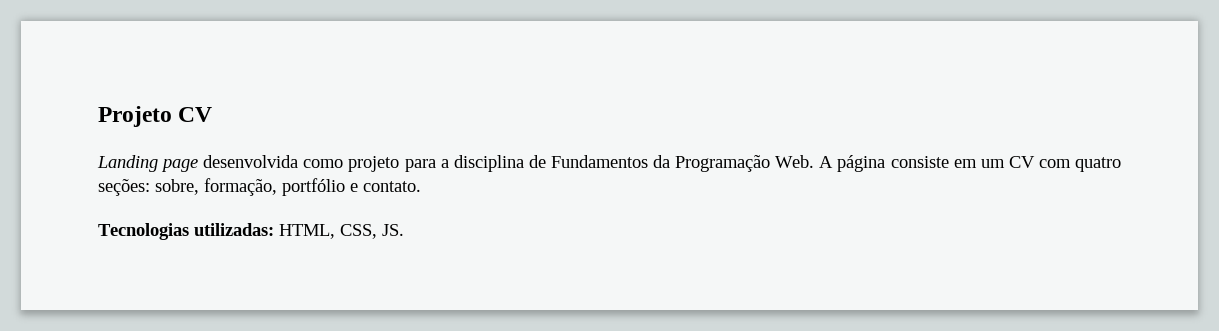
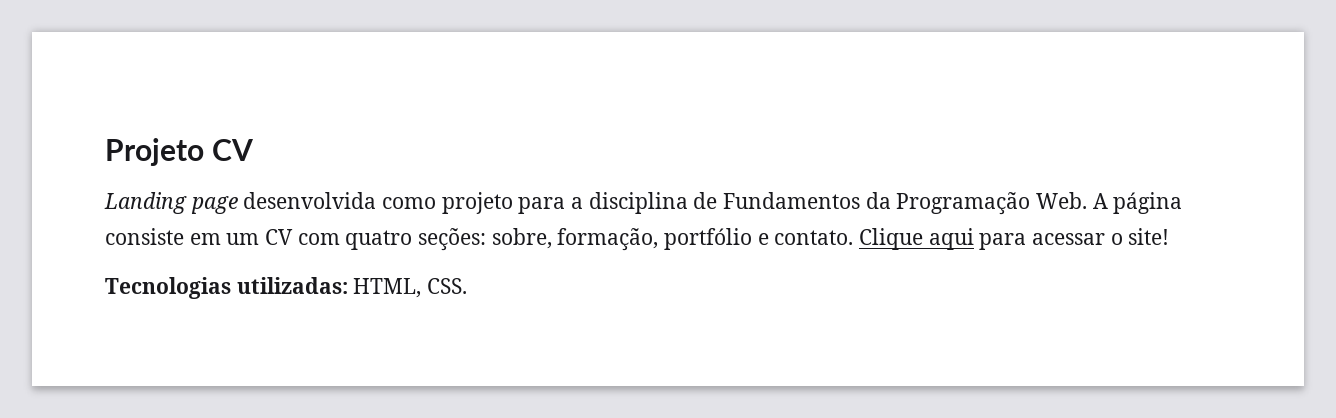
+ Clique aqui para acessar o site!
- Tecnologias utilizadas: HTML, CSS, JS.
+ Tecnologias utilizadas: HTML, CSS.

